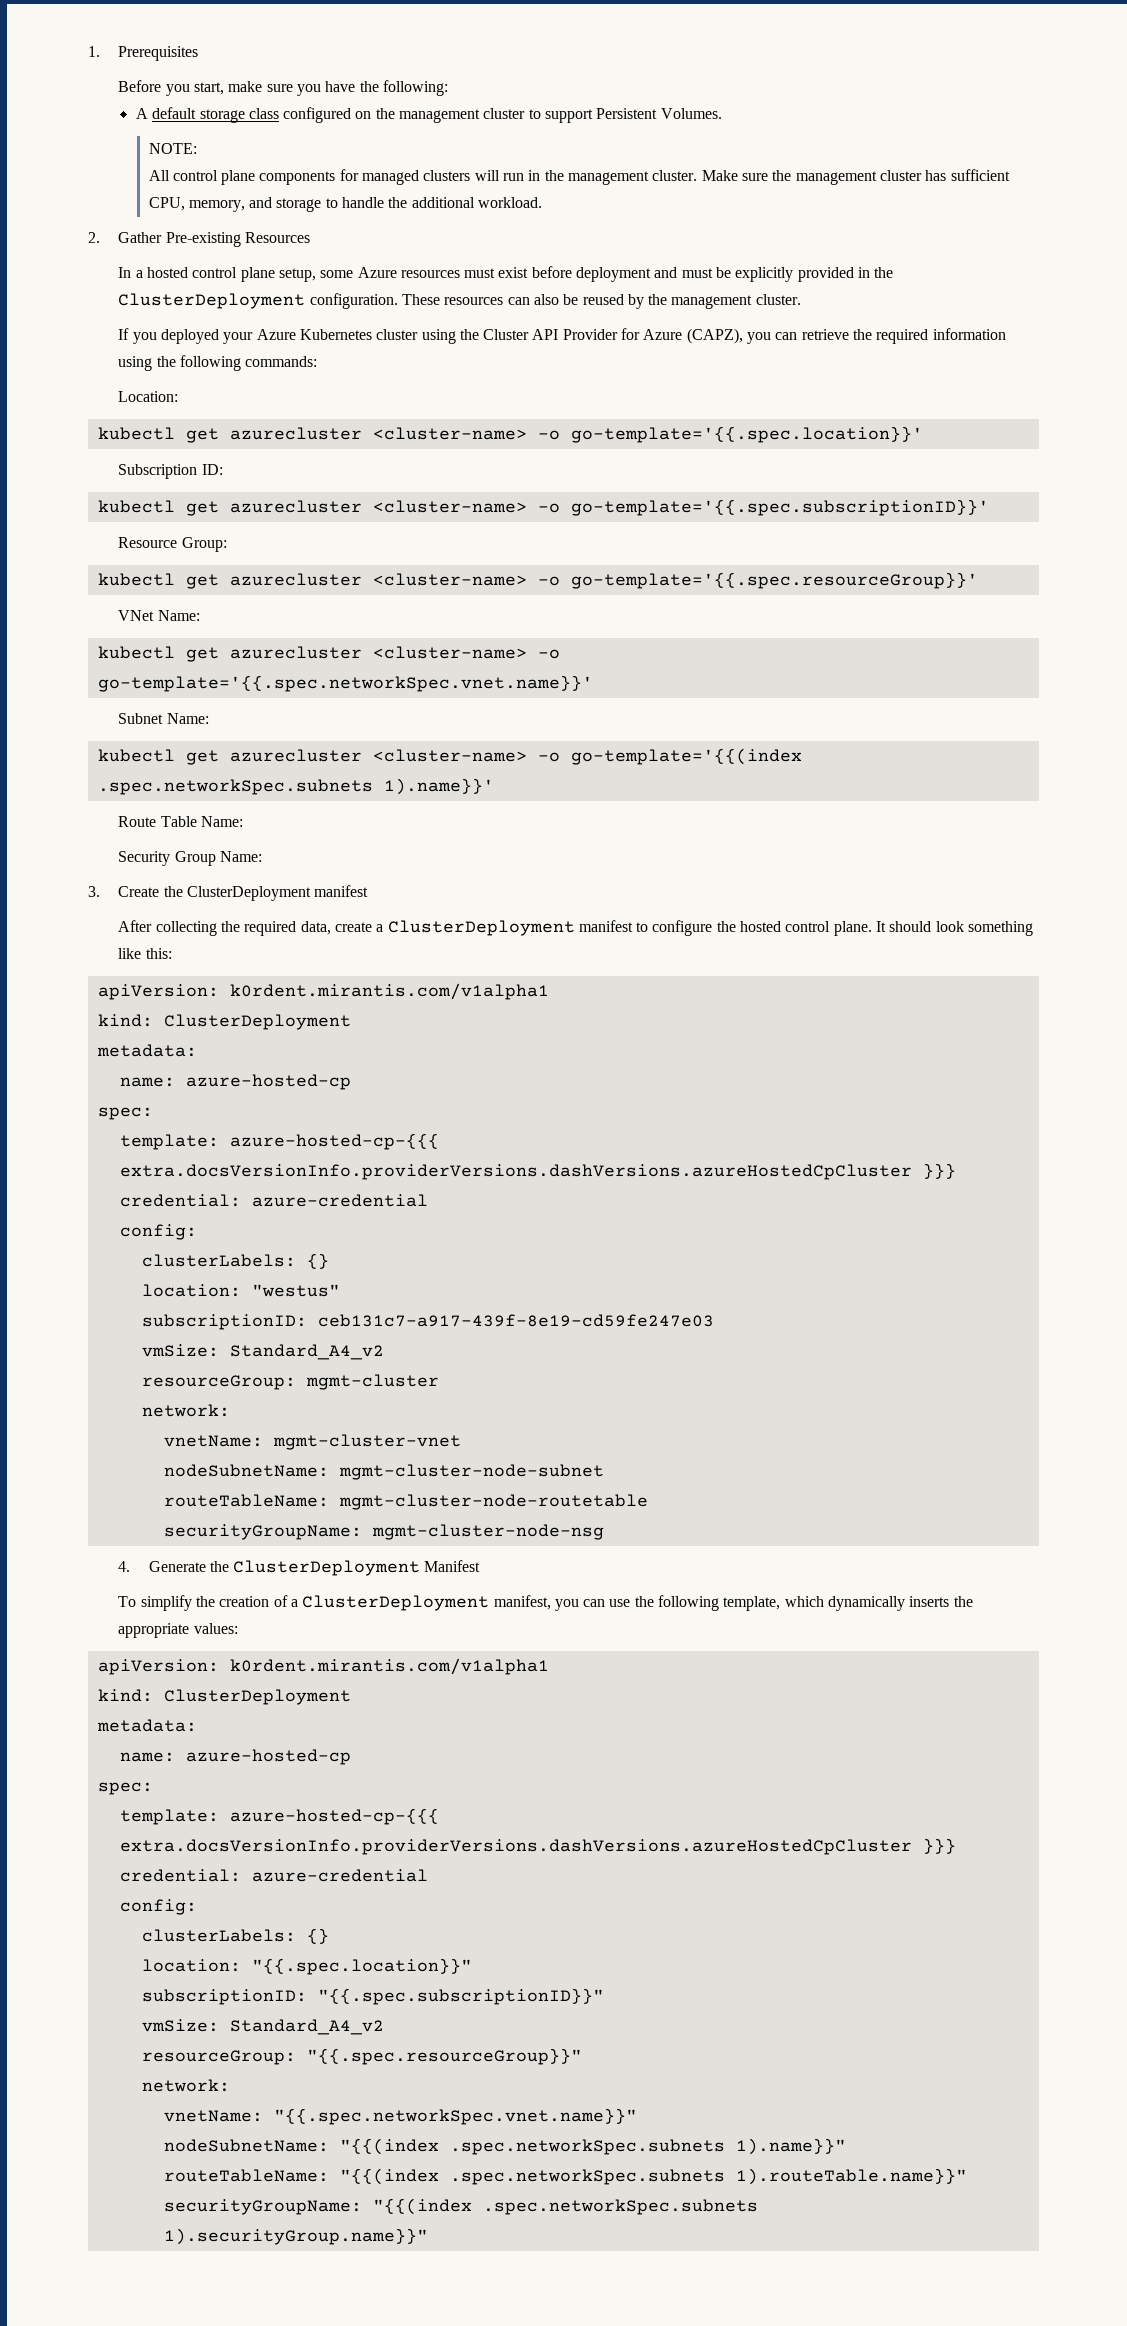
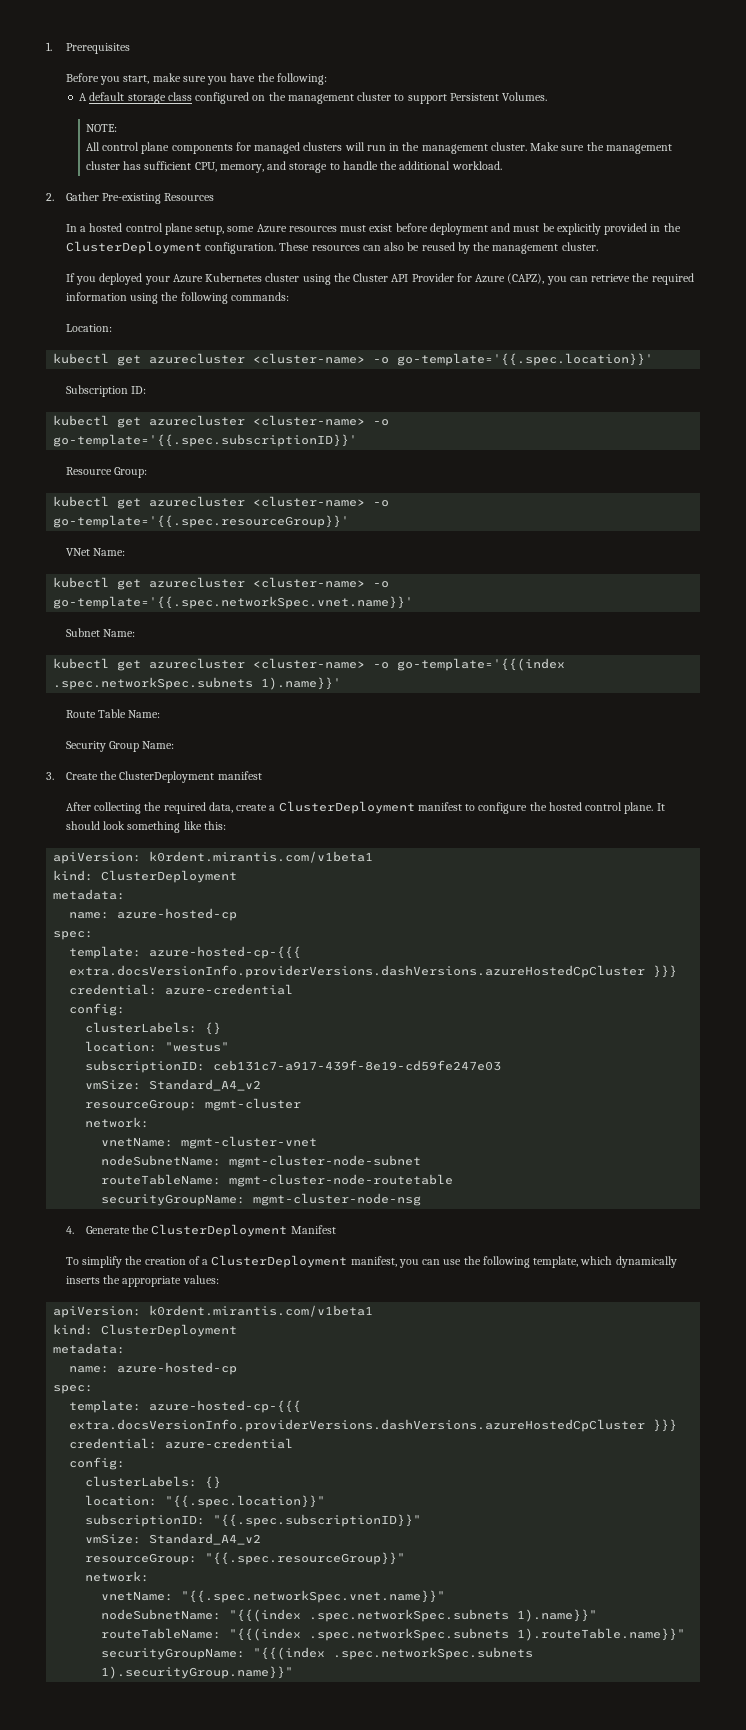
  It should look something like this:
- apiVersion: k0rdent.mirantis.com/v1alpha1
+ apiVersion: k0rdent.mirantis.com/v1beta1
  To simplify the creation of a ClusterDeployment manifest, you can use the following template, which dynamically inserts the appropriate values:
- apiVersion: k0rdent.mirantis.com/v1alpha1
+ apiVersion: k0rdent.mirantis.com/v1beta1

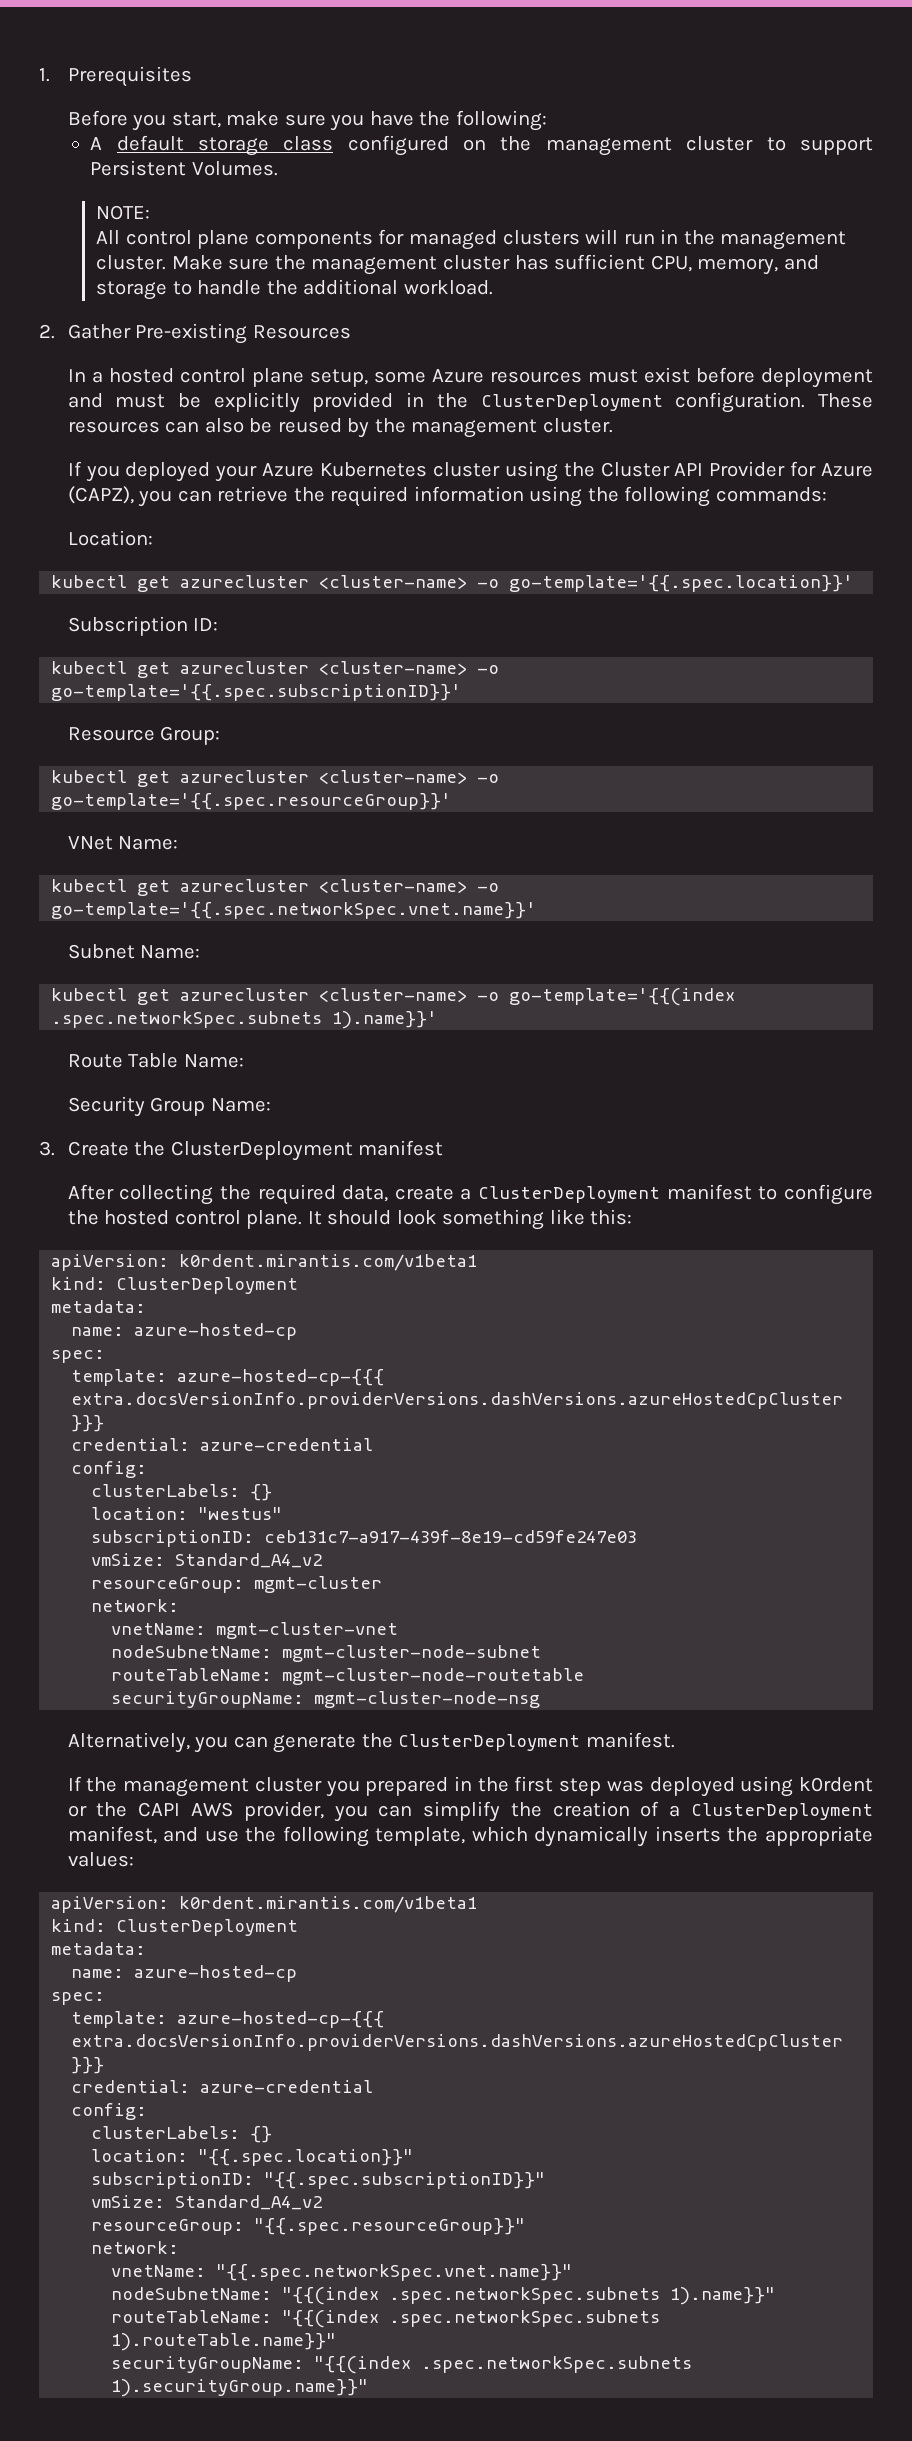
- 4. Generate the ClusterDeployment Manifest
- To simplify the creation of a ClusterDeployment manifest, you can use the following template, which dynamically inserts the appropriate values:
+ Alternatively, you can generate the ClusterDeployment manifest.
+ If the management cluster you prepared in the first step was deployed using k0rdent or the CAPI AWS provider, you can simplify the creation of a ClusterDeployment manifest, and use the following template, which dynamically inserts the appropriate values:

